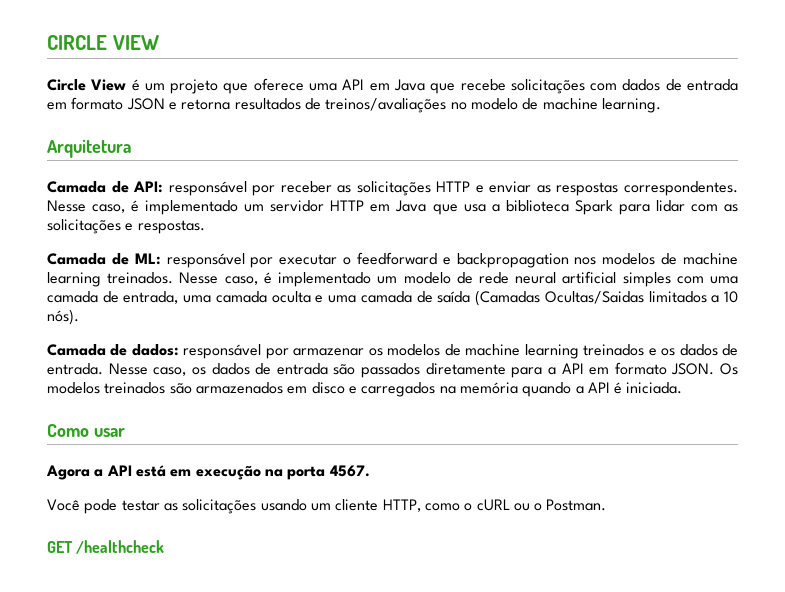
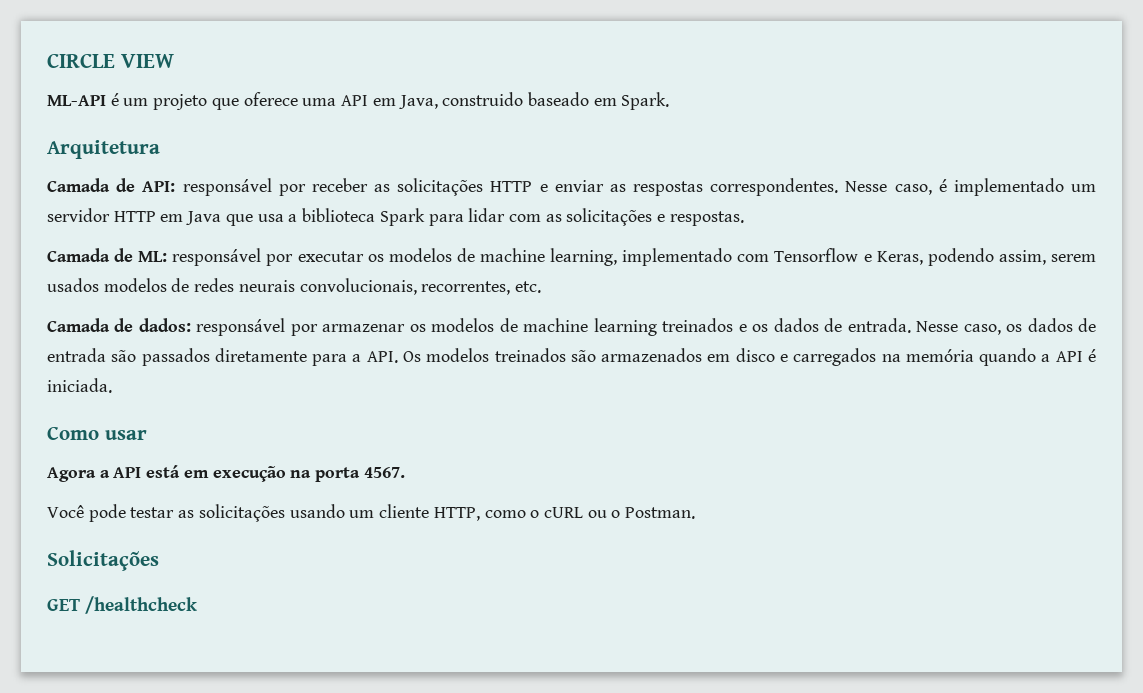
- Circle View é um projeto que oferece uma API em Java que recebe solicitações com dados de entrada em formato JSON e retorna resultados de treinos/avaliações no modelo de machine learning.
+ ML-API é um projeto que oferece uma API em Java, construido baseado em Spark.
- Camada de ML: responsável por executar o feedforward e backpropagation nos modelos de machine learning treinados. Nesse caso, é implementado um modelo de rede neural artificial simples com uma camada de entrada, uma camada oculta e uma camada de saída (Camadas Ocultas/Saidas limitados a 10 nós).
+ Camada de ML: responsável por executar os modelos de machine learning, implementado com Tensorflow e Keras, podendo assim, serem usados modelos de redes neurais convolucionais, recorrentes, etc.
- Nesse caso, os dados de entrada são passados diretamente para a API em formato JSON. Os modelos treinados são armazenados em disco e carregados na memória quando a API é iniciada.
+ Nesse caso, os dados de entrada são passados diretamente para a API. Os modelos treinados são armazenados em disco e carregados na memória quando a API é iniciada.
+ Solicitações

